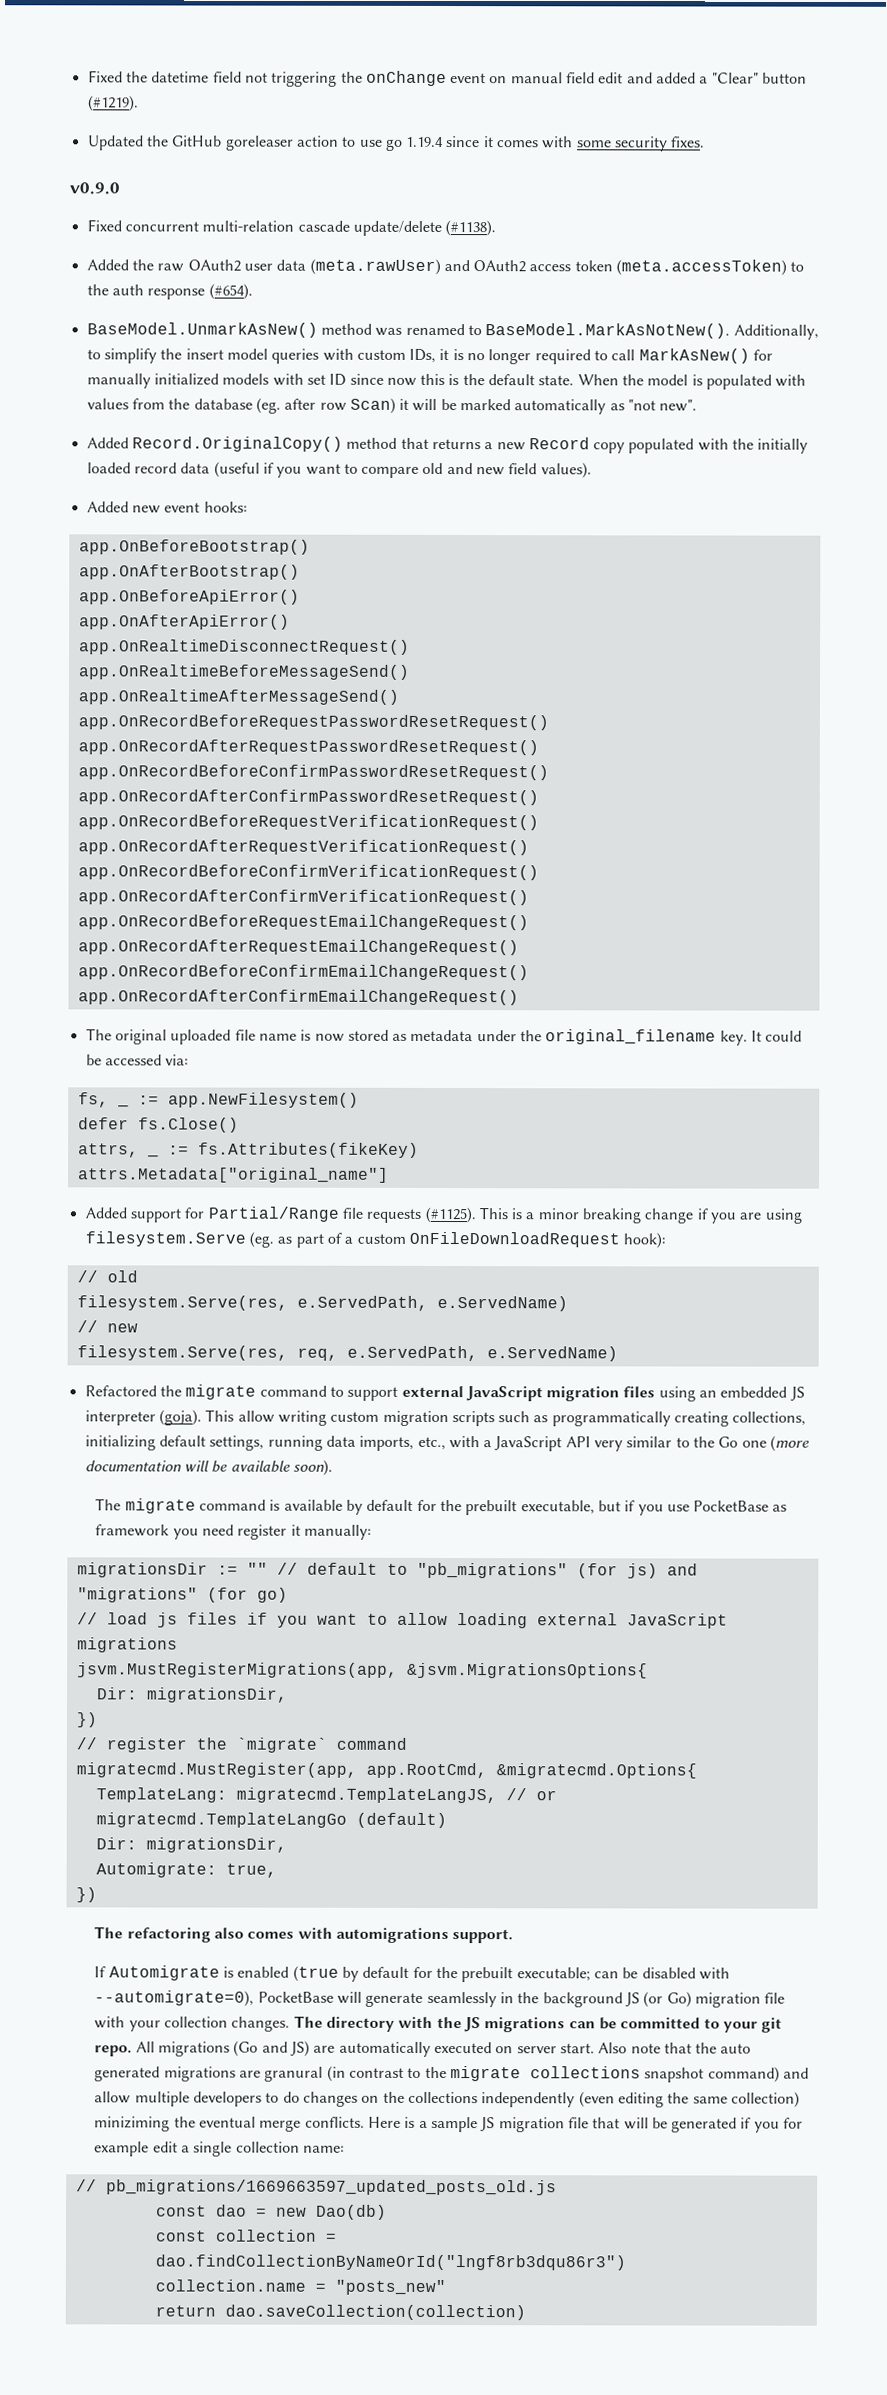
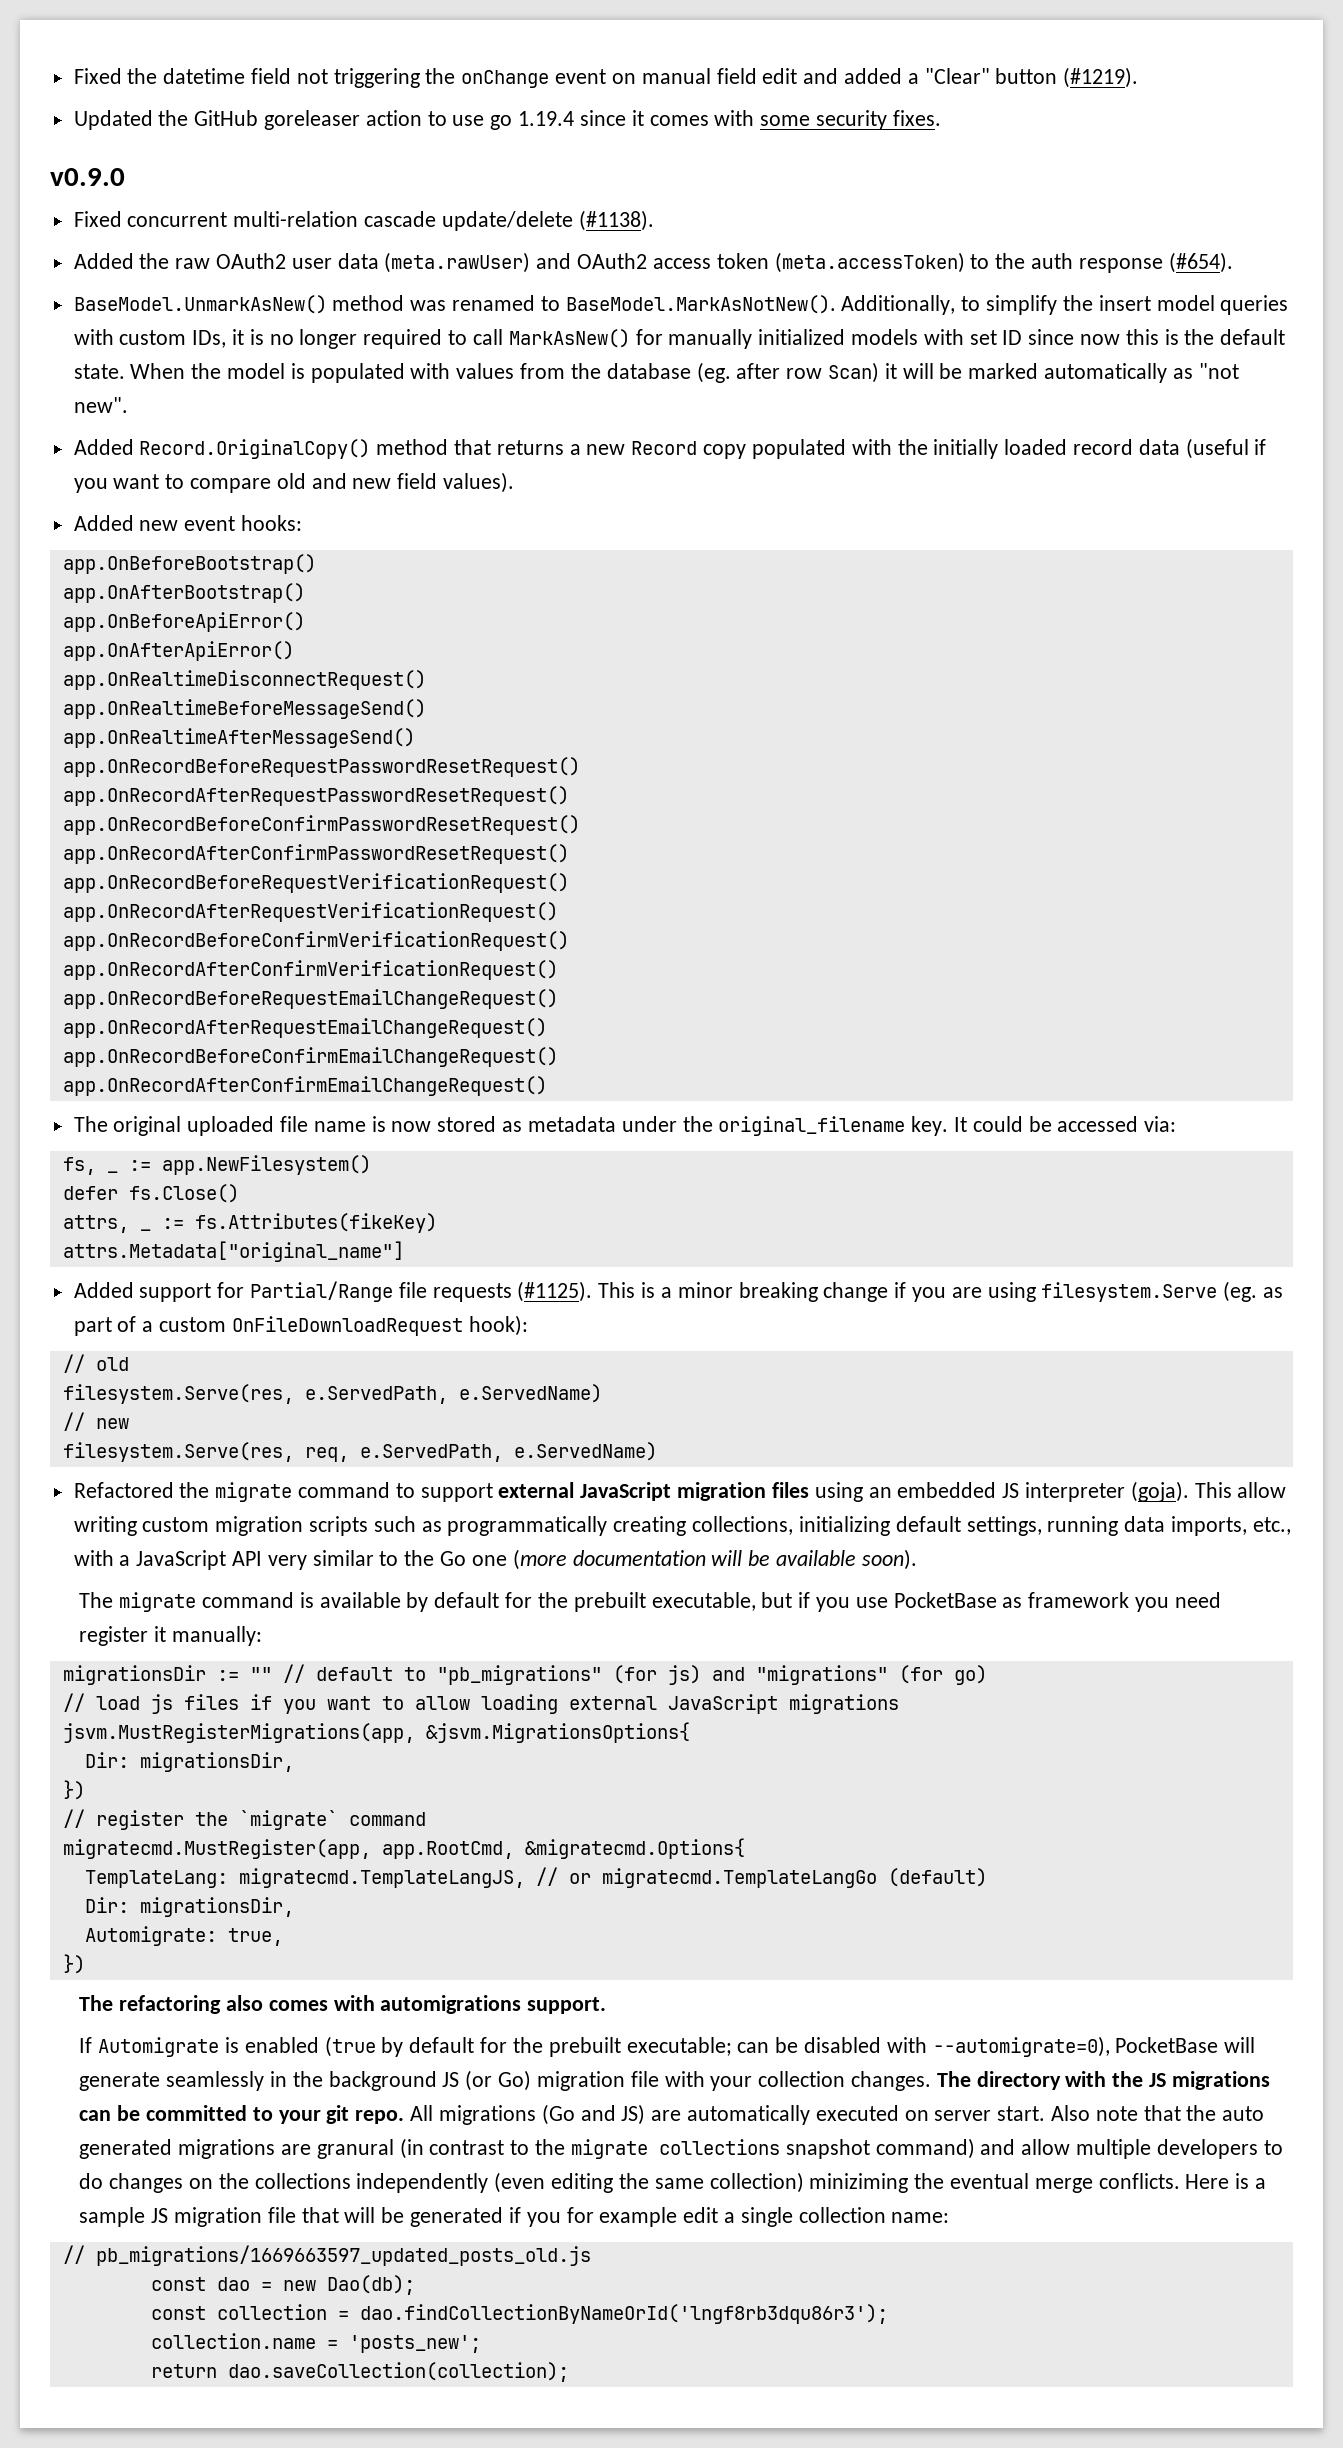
- const dao = new Dao(db)
+ const dao = new Dao(db);
- const collection = dao.findCollectionByNameOrId("lngf8rb3dqu86r3")
+ const collection = dao.findCollectionByNameOrId('lngf8rb3dqu86r3');
- collection.name = "posts_new"
+ collection.name = 'posts_new';
- return dao.saveCollection(collection)
+ return dao.saveCollection(collection);

